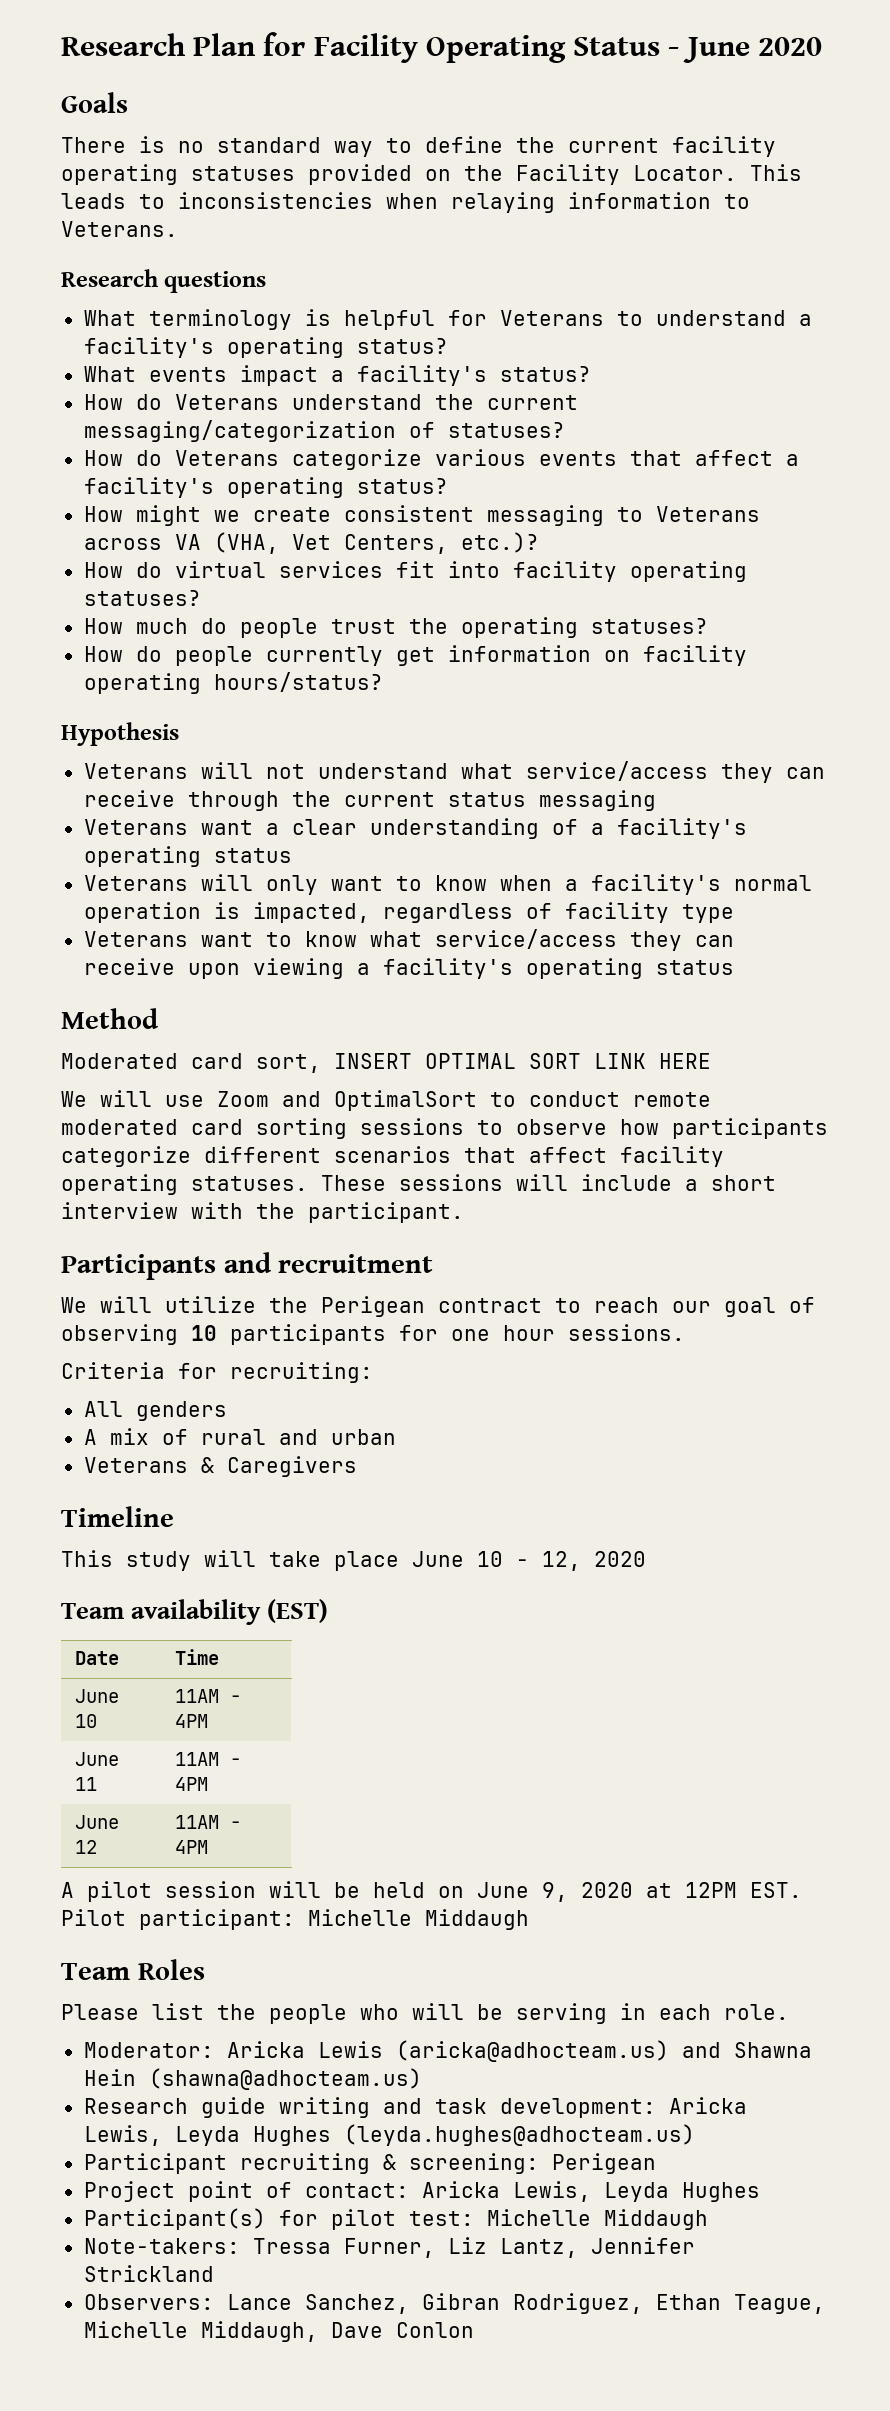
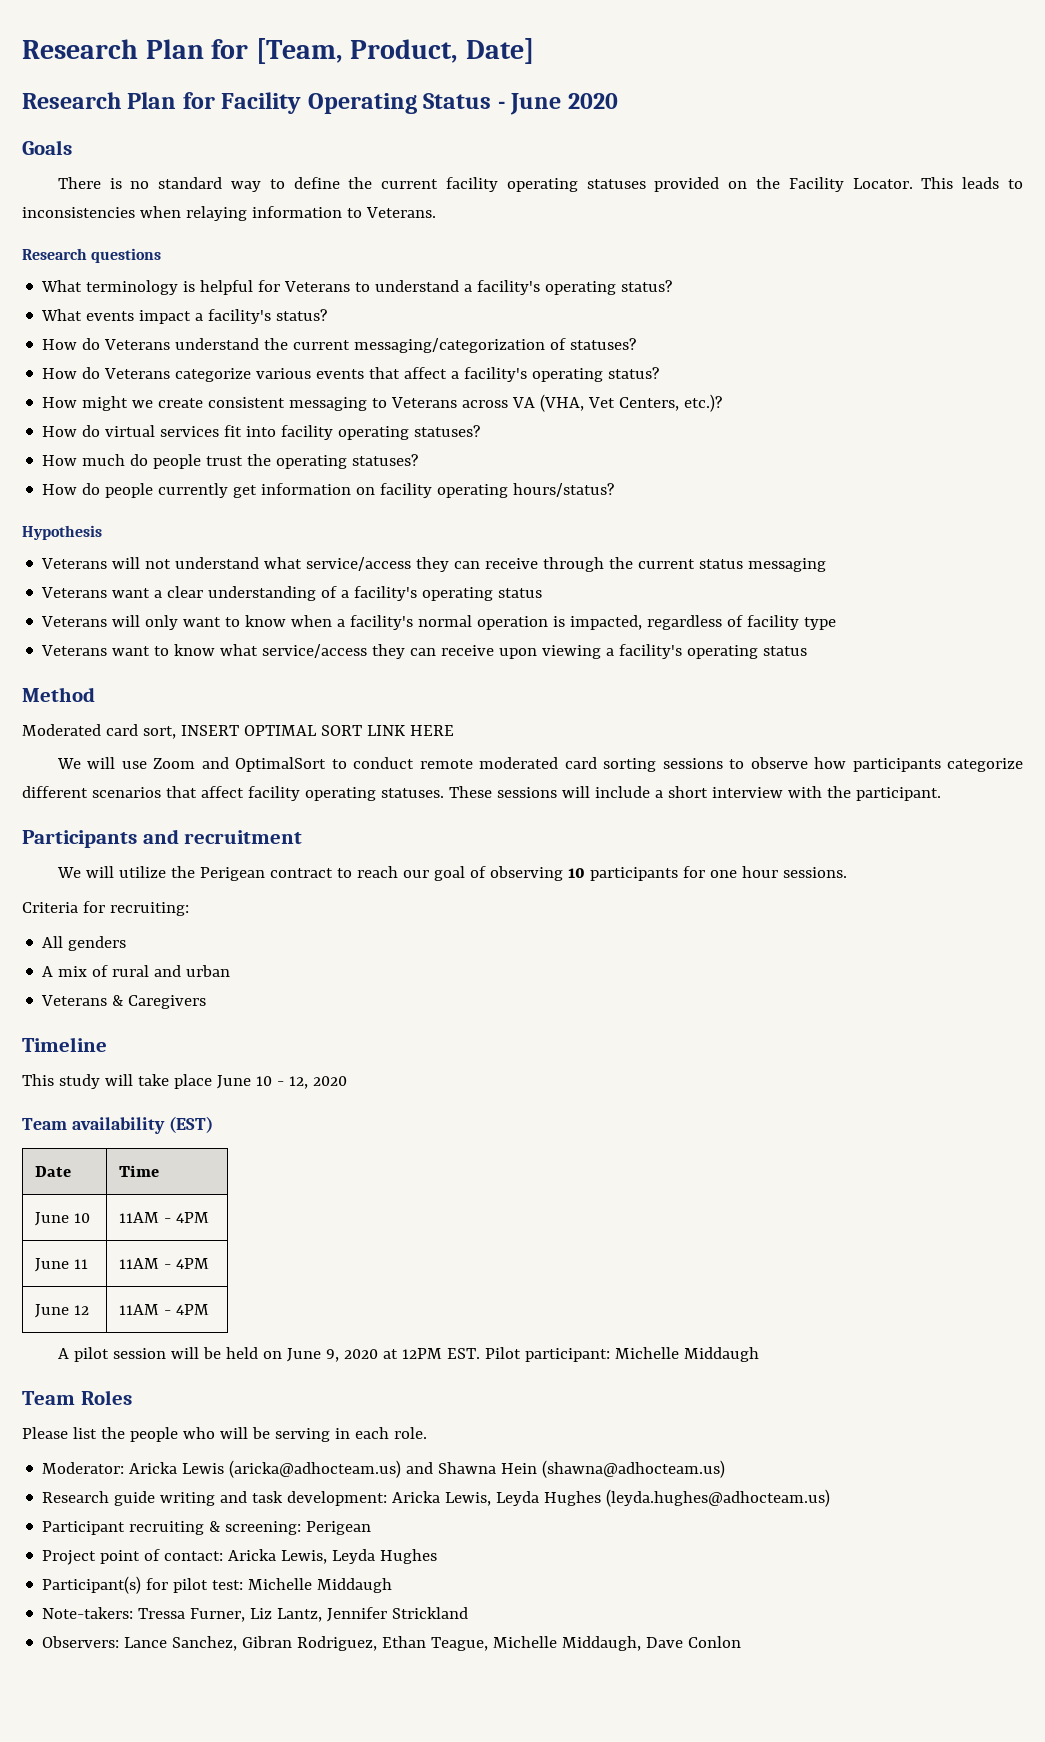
+ Research Plan for [Team, Product, Date]

